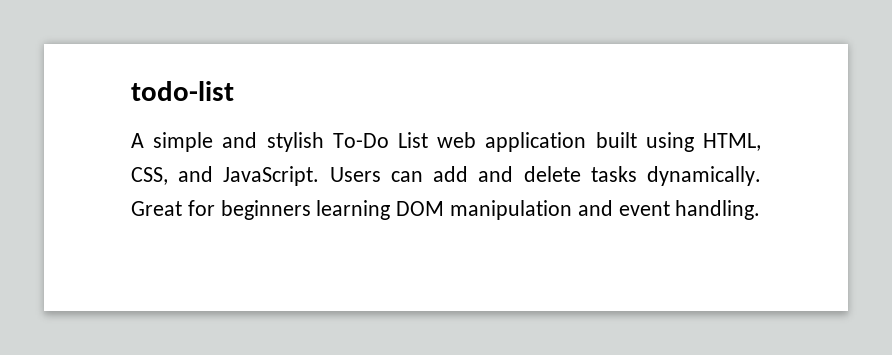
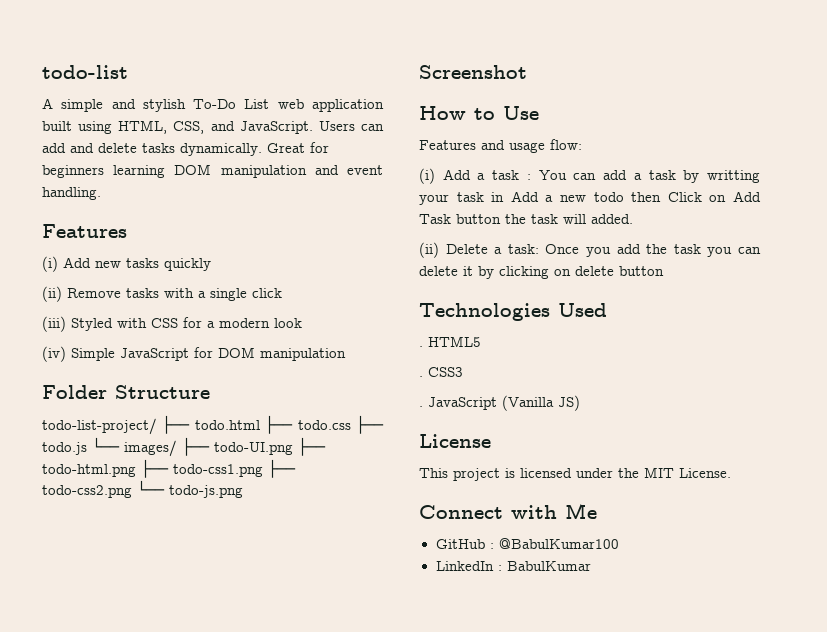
  Great for beginners learning DOM manipulation and event handling.
+ Features
+ (i) Add new tasks quickly
+ (ii) Remove tasks with a single click
+ (iii) Styled with CSS for a modern look
+ (iv) Simple JavaScript for DOM manipulation
+ Folder Structure
+ todo-list-project/ ├── todo.html ├── todo.css ├── todo.js └── images/ ├── todo-UI.png ├── todo-html.png ├── todo-css1.png ├── todo-css2.png └── todo-js.png
+ Screenshot
+ How to Use
+ Features and usage flow:
+ (i) Add a task : You can add a task by writting your task in Add a new todo then Click on Add Task button the task will added.
+ (ii) Delete a task: Once you add the task you can delete it by clicking on delete button
+ Technologies Used
+ . HTML5
+ . CSS3
+ . JavaScript (Vanilla JS)
+ License
+ This project is licensed under the MIT License.
+ Connect with Me
+ GitHub : @BabulKumar100
+ LinkedIn : BabulKumar

